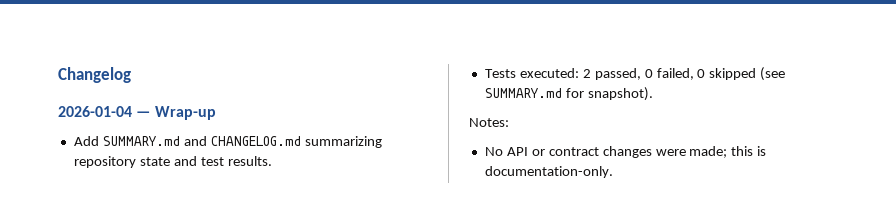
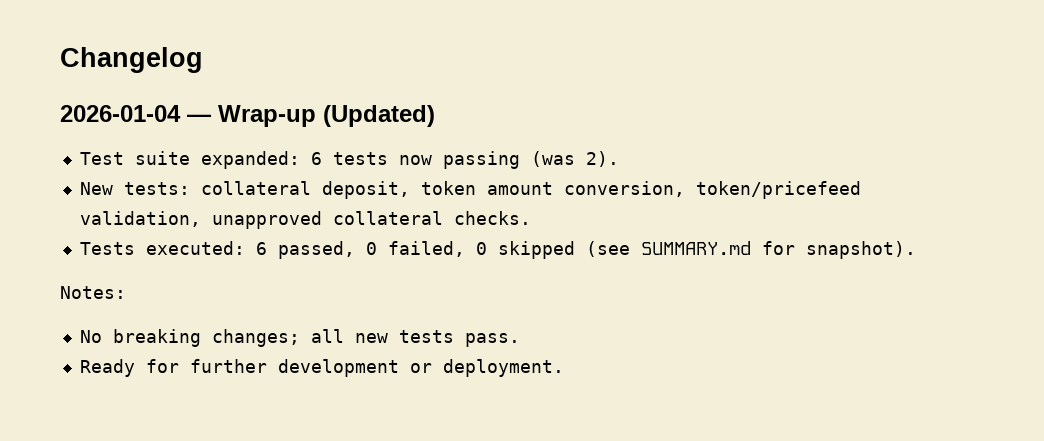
- 2026-01-04 — Wrap-up
- Add SUMMARY.md and CHANGELOG.md summarizing repository state and test results.
+ 2026-01-04 — Wrap-up (Updated)
+ Test suite expanded: 6 tests now passing (was 2).
+ New tests: collateral deposit, token amount conversion, token/pricefeed validation, unapproved collateral checks.
- Tests executed: 2 passed, 0 failed, 0 skipped (see SUMMARY.md for snapshot).
+ Tests executed: 6 passed, 0 failed, 0 skipped (see SUMMARY.md for snapshot).
- No API or contract changes were made; this is documentation-only.
+ No breaking changes; all new tests pass.
+ Ready for further development or deployment.

